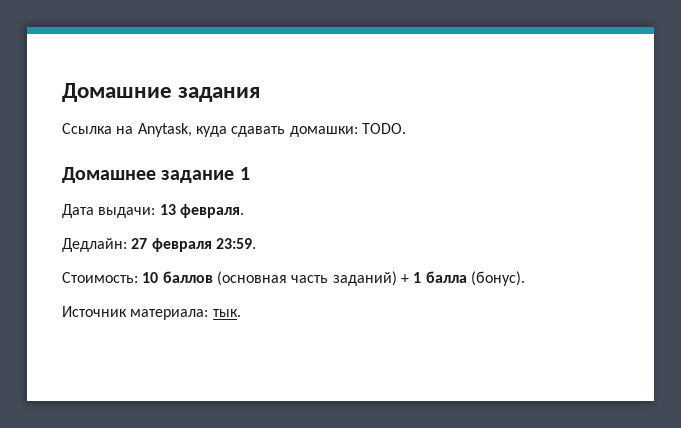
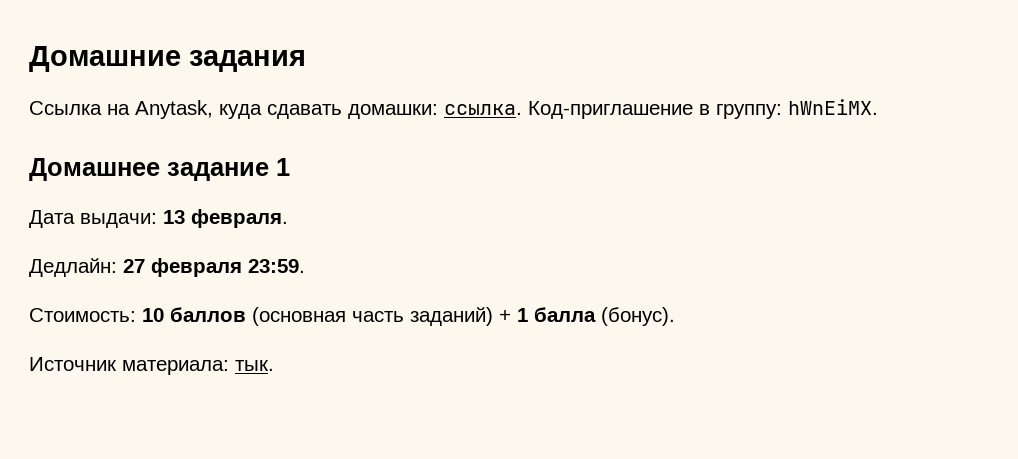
- Ссылка на Anytask, куда сдавать домашки: TODO.
+ Ссылка на Anytask, куда сдавать домашки: ссылка. Код-приглашение в группу: hWnEiMX.

